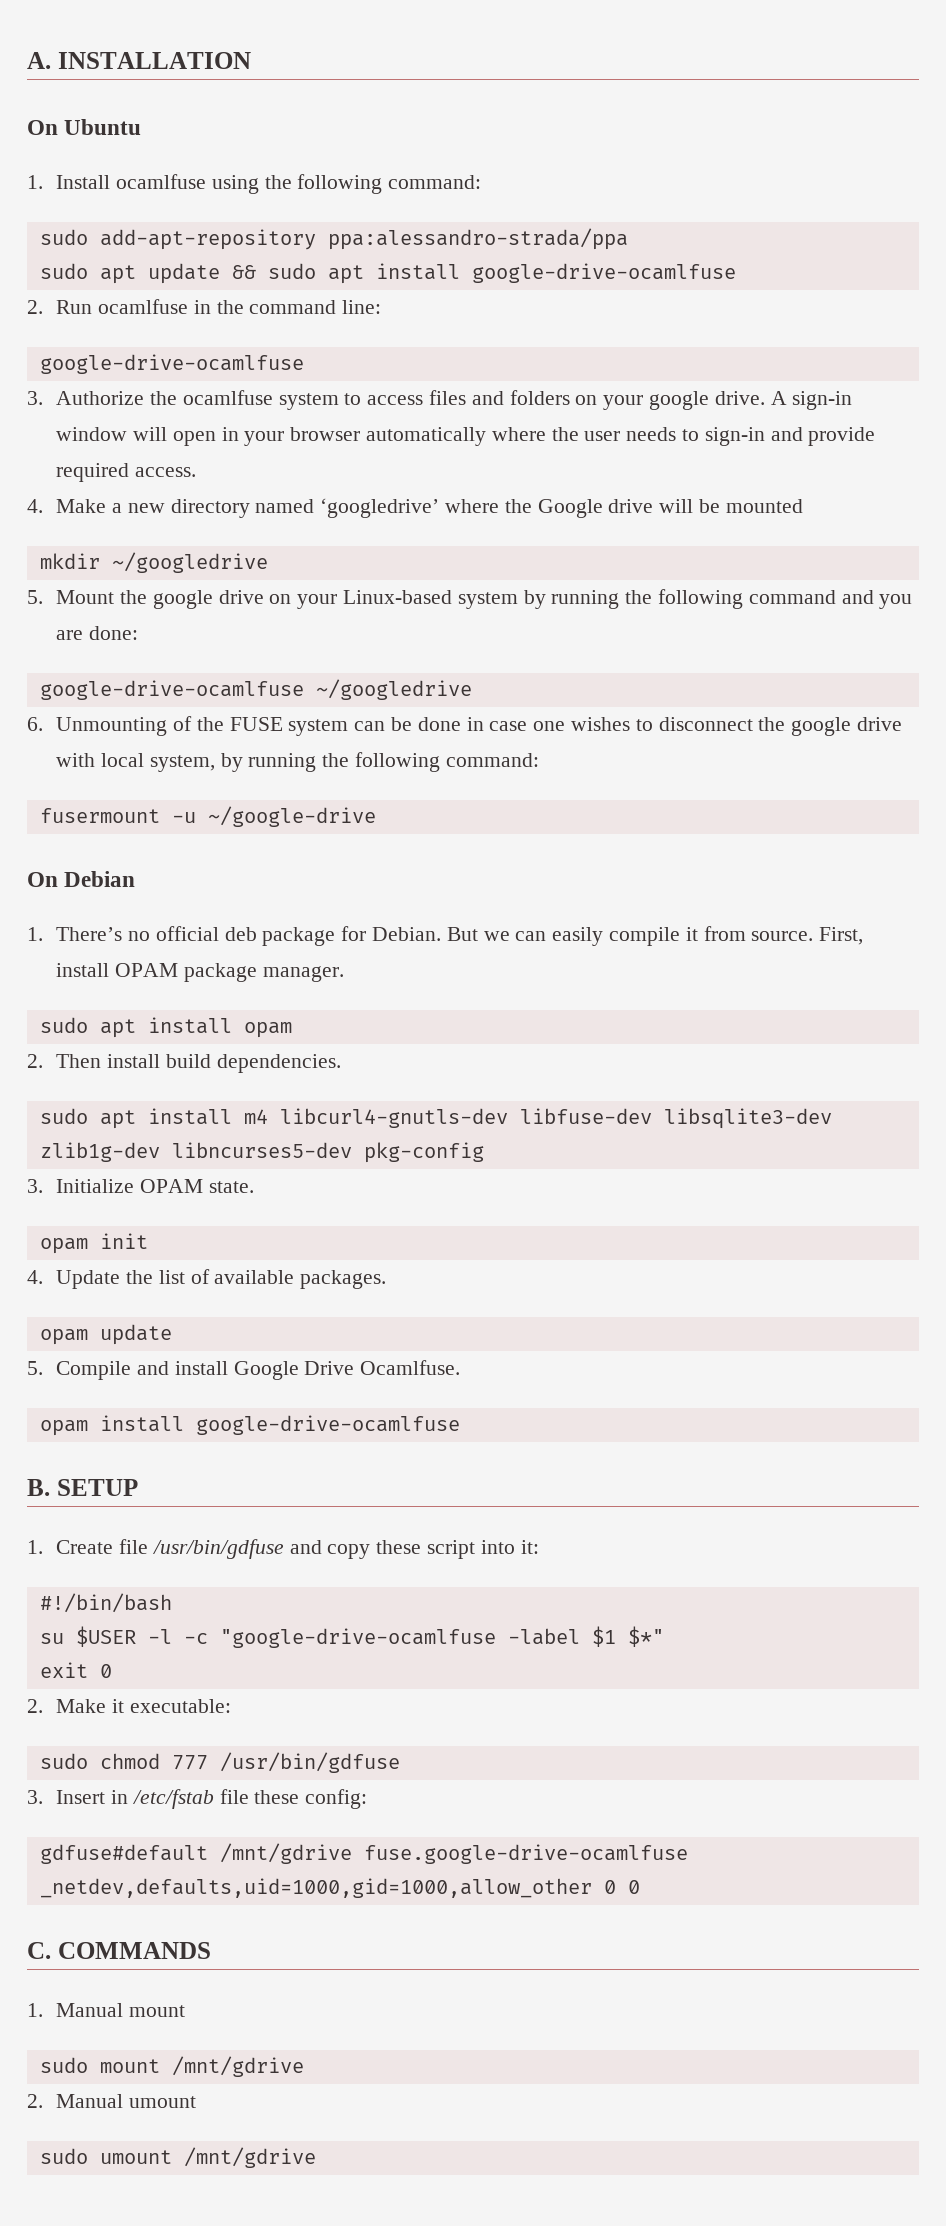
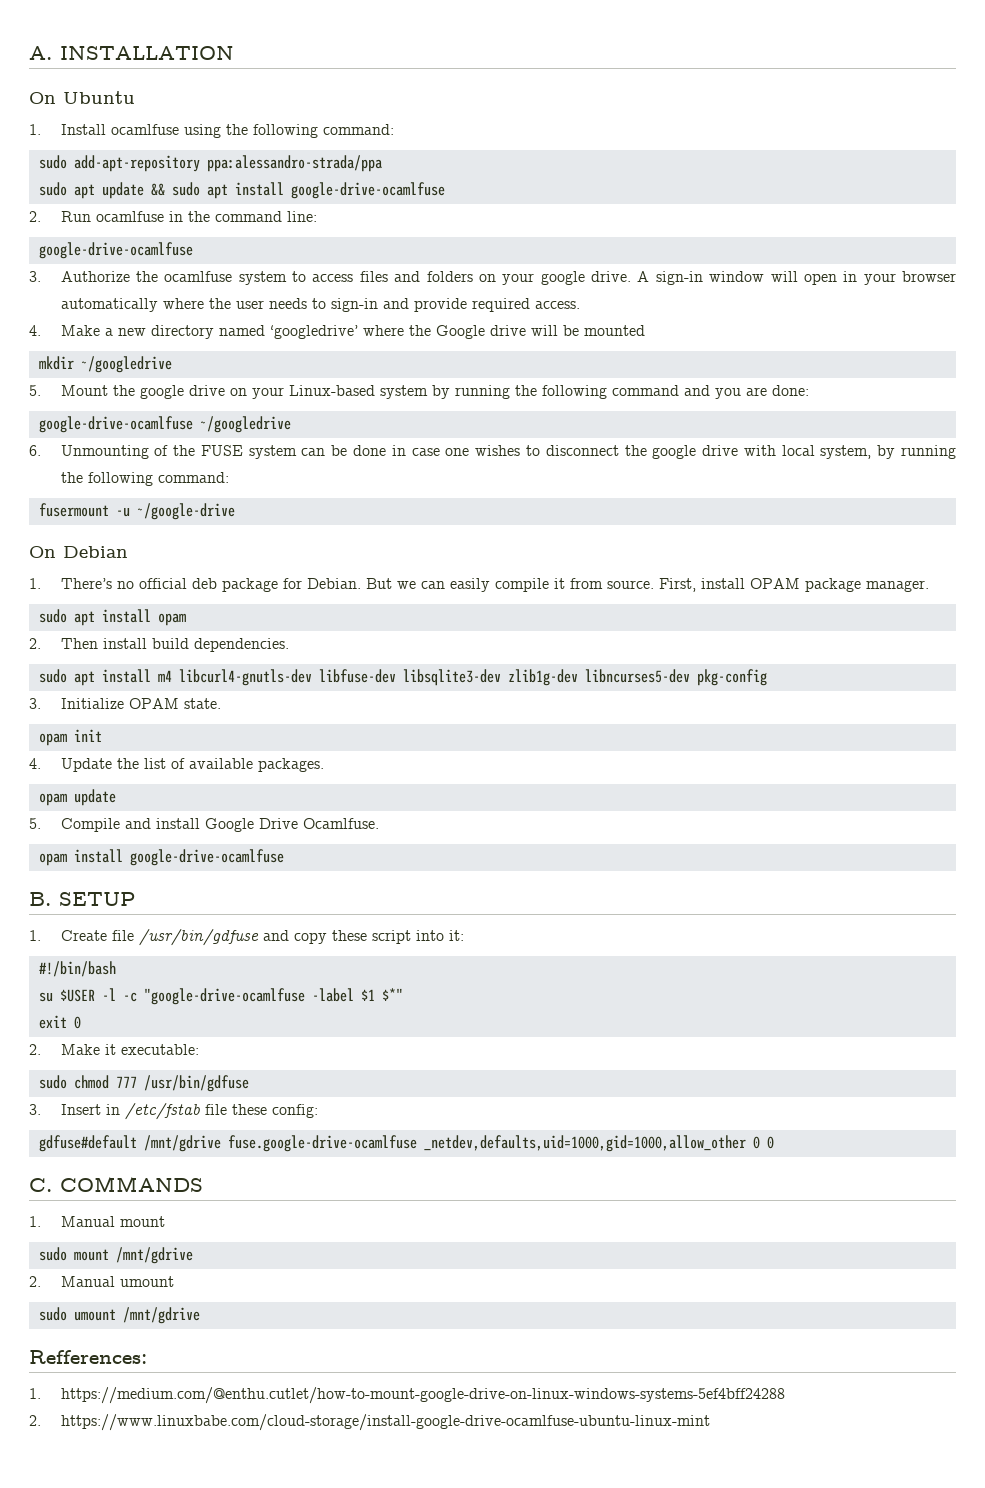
+ Refferences:
+ 1. https://medium.com/@enthu.cutlet/how-to-mount-google-drive-on-linux-windows-systems-5ef4bff24288
+ 2. https://www.linuxbabe.com/cloud-storage/install-google-drive-ocamlfuse-ubuntu-linux-mint

